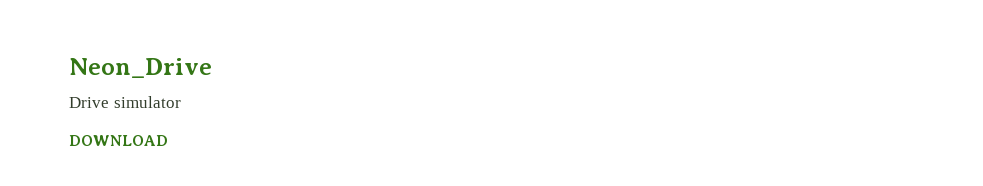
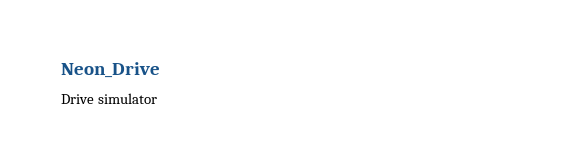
- DOWNLOAD

